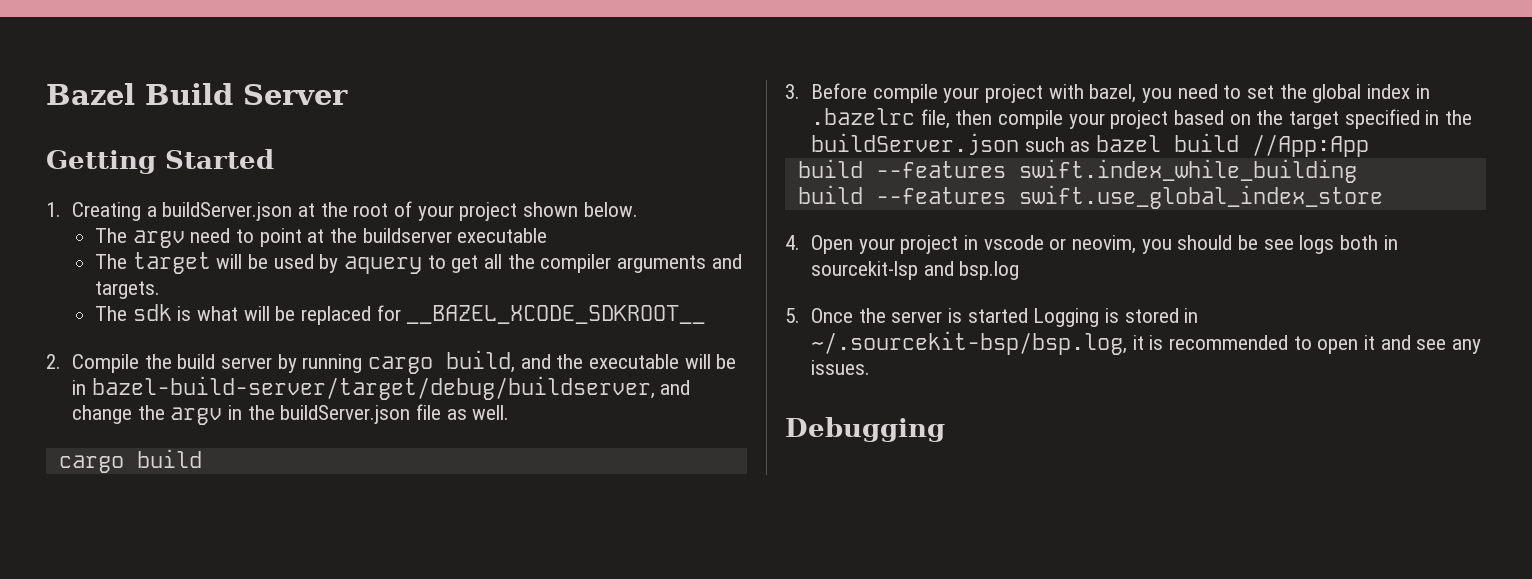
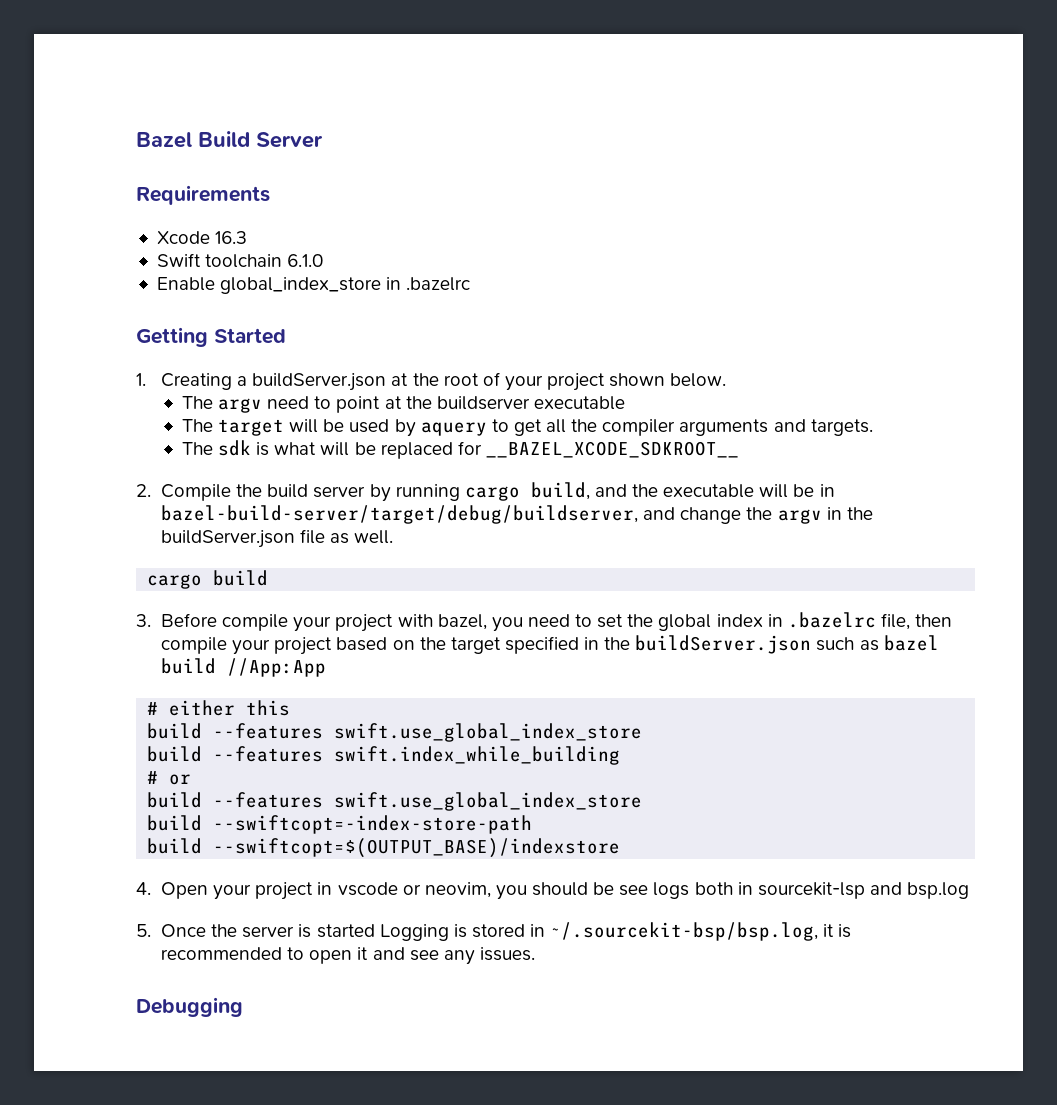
+ Requirements
+ Xcode 16.3
+ Swift toolchain 6.1.0
+ Enable global_index_store in .bazelrc
+ # either this
+ build --features swift.use_global_index_store
+ # or
  build --features swift.use_global_index_store
+ build --swiftcopt=-index-store-path
+ build --swiftcopt=$(OUTPUT_BASE)/indexstore

